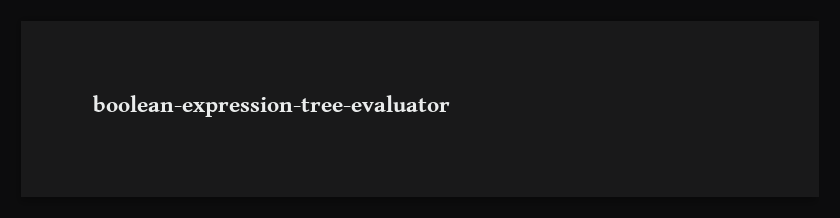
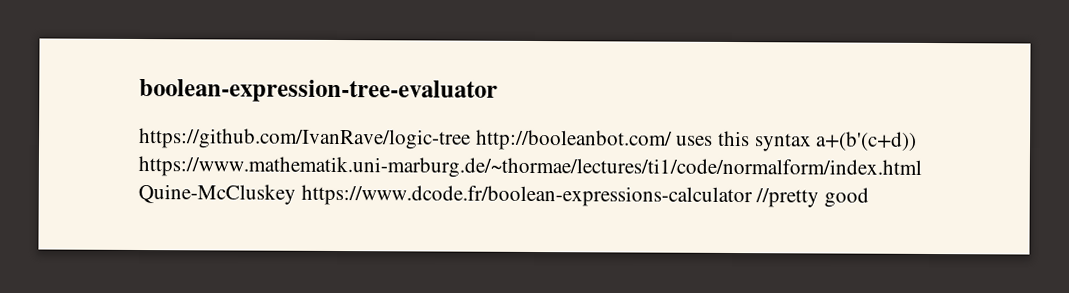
+ https://github.com/IvanRave/logic-tree http://booleanbot.com/ uses this syntax a+(b'(c+d)) https://www.mathematik.uni-marburg.de/~thormae/lectures/ti1/code/normalform/index.html Quine-McCluskey https://www.dcode.fr/boolean-expressions-calculator //pretty good

